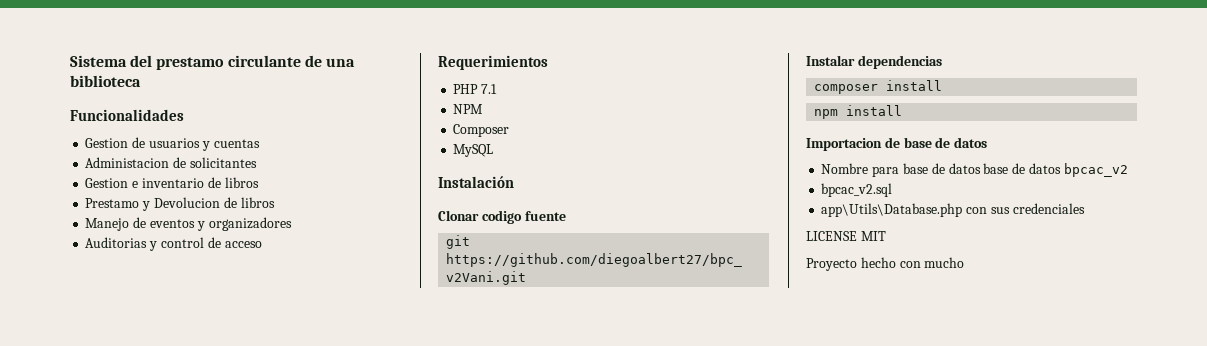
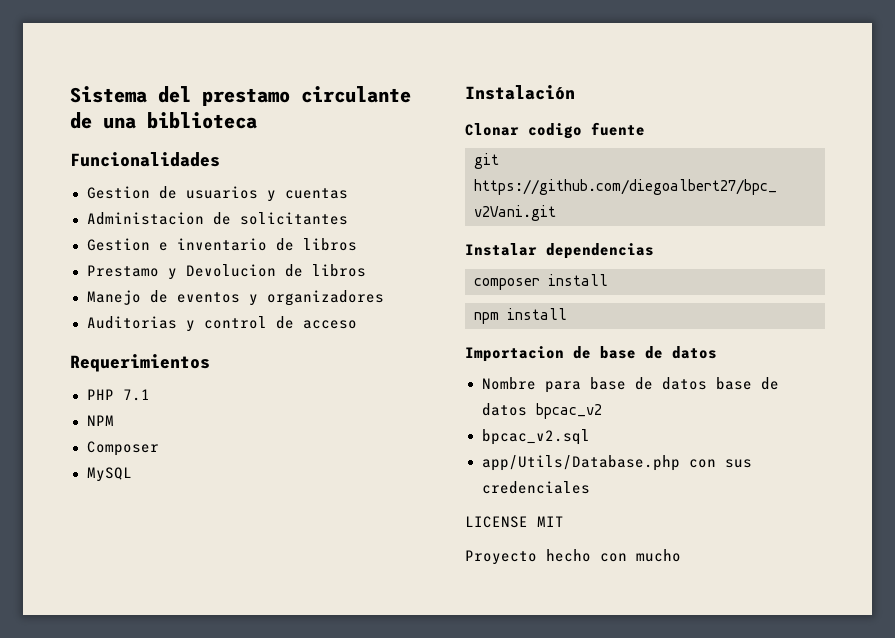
- app\Utils\Database.php con sus credenciales
+ app/Utils/Database.php con sus credenciales

